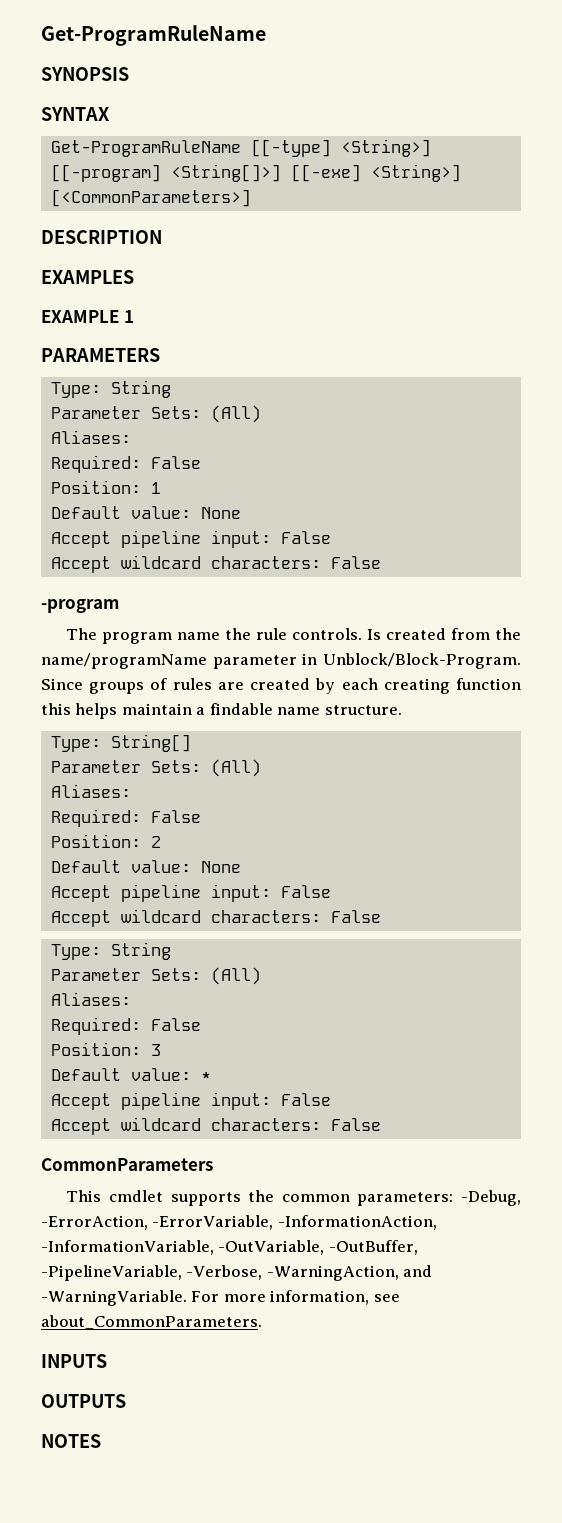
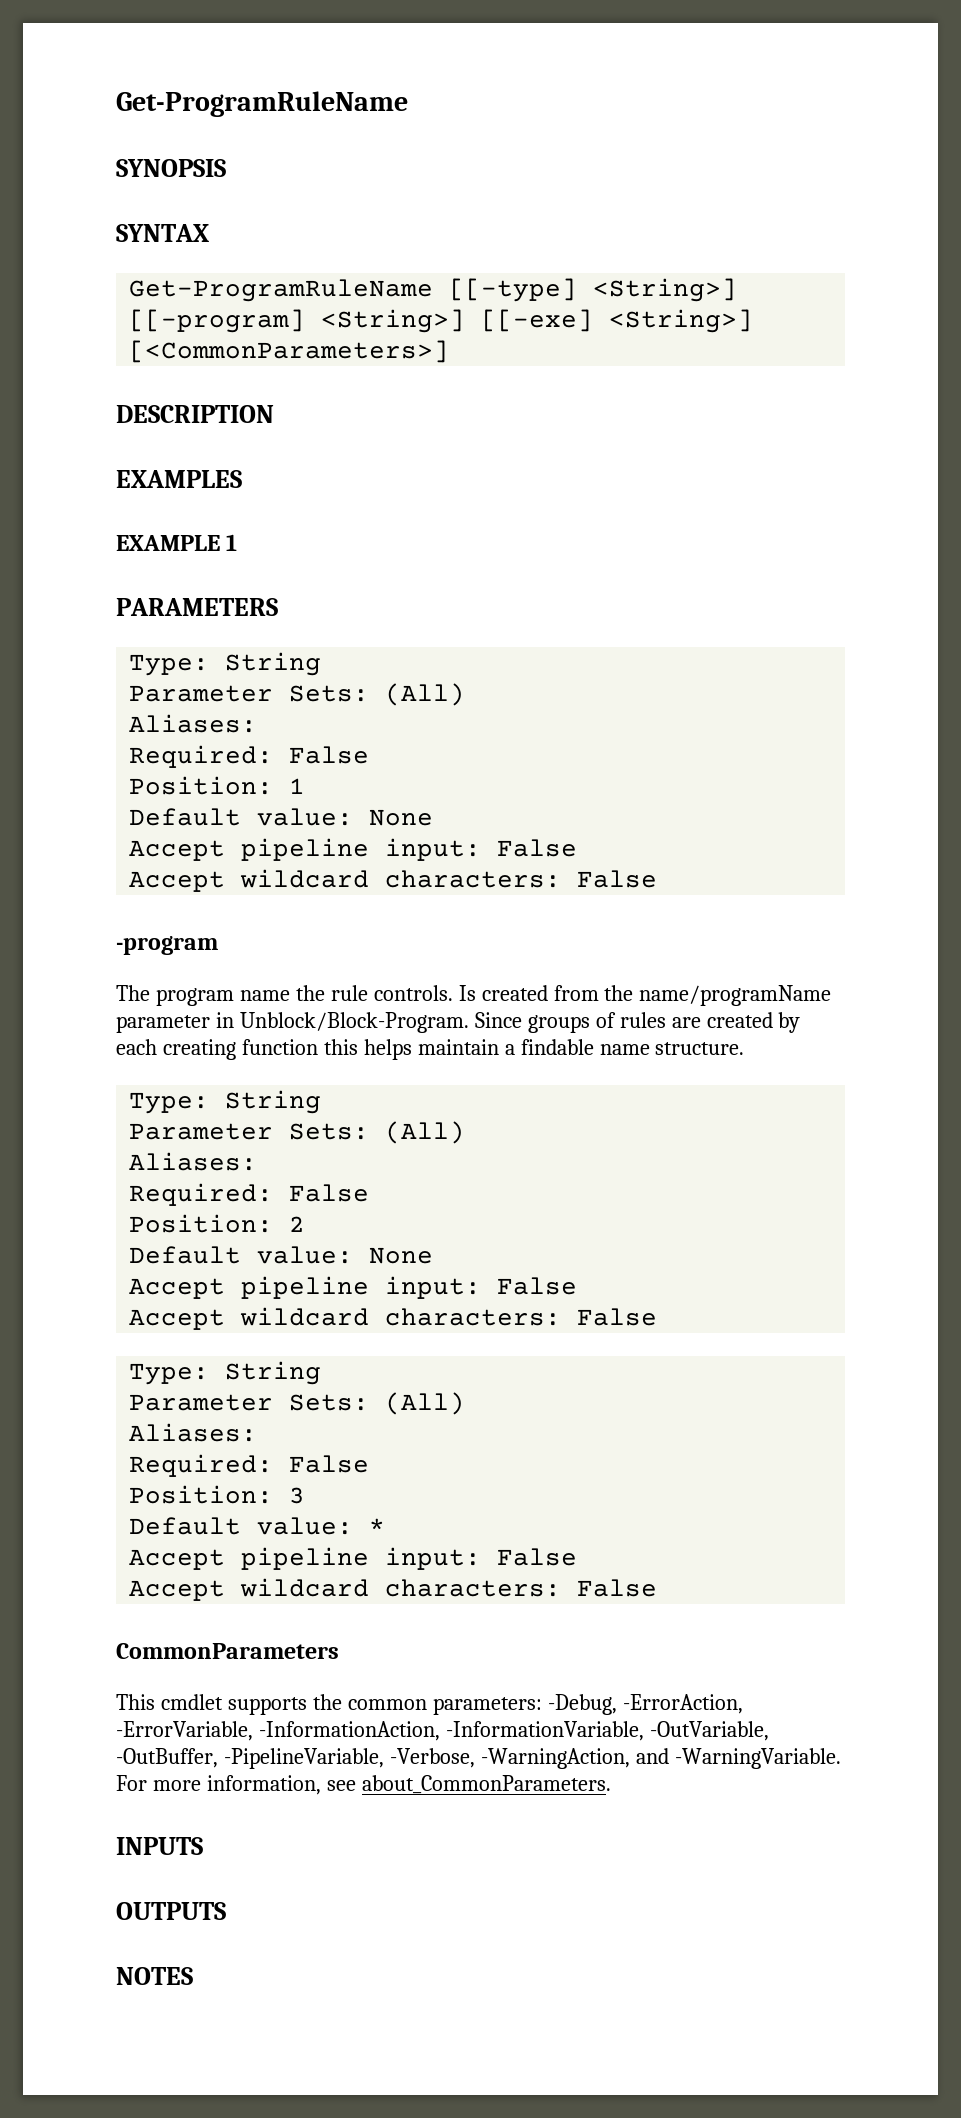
- Get-ProgramRuleName [[-type] <String>] [[-program] <String[]>] [[-exe] <String>] [<CommonParameters>]
+ Get-ProgramRuleName [[-type] <String>] [[-program] <String>] [[-exe] <String>] [<CommonParameters>]
  Since groups of rules are created by each creating function this helps maintain a findable name structure.
- Type: String[]
+ Type: String

